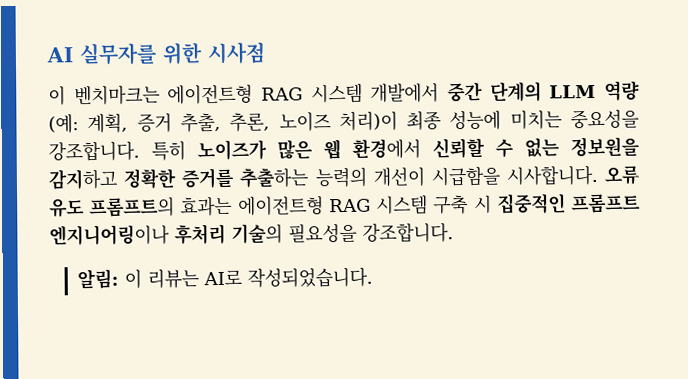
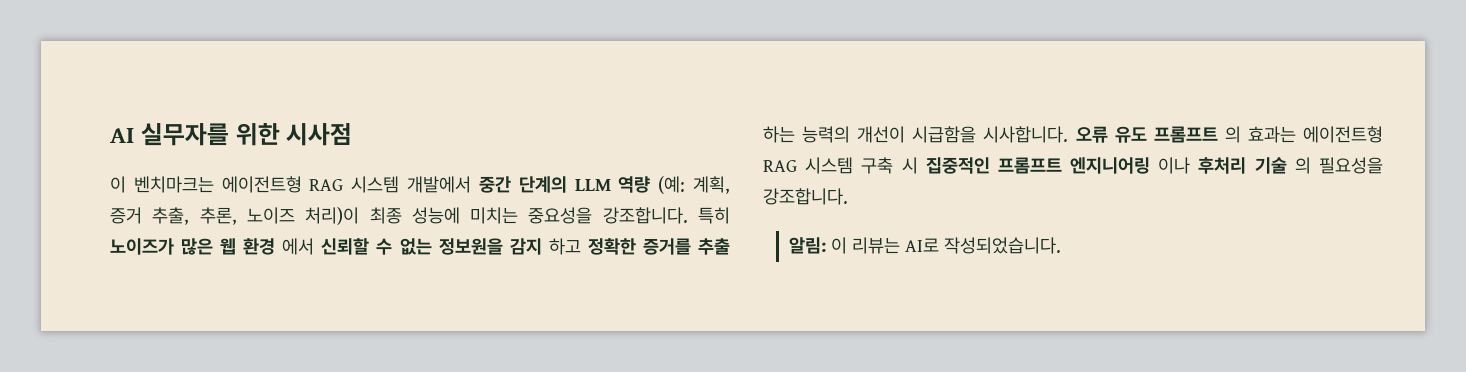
- 특히 노이즈가 많은 웹 환경에서 신뢰할 수 없는 정보원을 감지하고 정확한 증거를 추출하는 능력의 개선이 시급함을 시사합니다.
+ 특히 노이즈가 많은 웹 환경 에서 신뢰할 수 없는 정보원을 감지 하고 정확한 증거를 추출 하는 능력의 개선이 시급함을 시사합니다.
- 오류 유도 프롬프트의 효과는 에이전트형 RAG 시스템 구축 시 집중적인 프롬프트 엔지니어링이나 후처리 기술의 필요성을 강조합니다.
+ 오류 유도 프롬프트 의 효과는 에이전트형 RAG 시스템 구축 시 집중적인 프롬프트 엔지니어링 이나 후처리 기술 의 필요성을 강조합니다.

